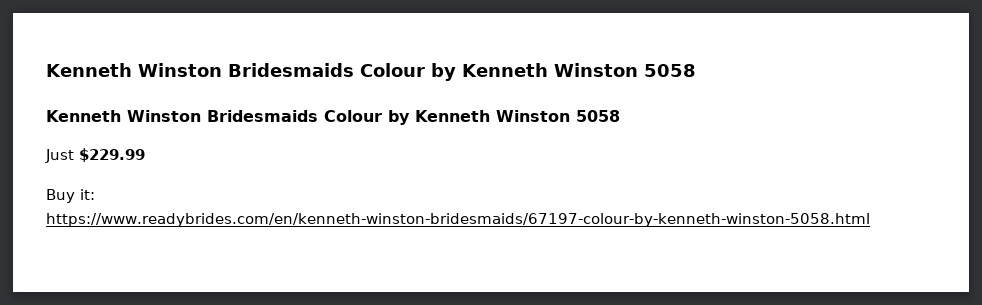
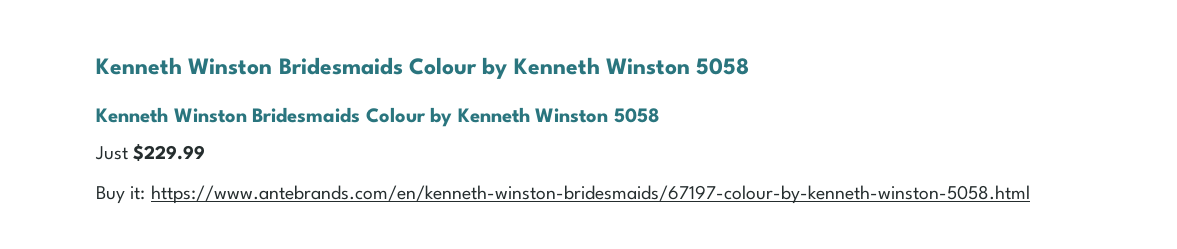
- Buy it: https://www.readybrides.com/en/kenneth-winston-bridesmaids/67197-colour-by-kenneth-winston-5058.html
+ Buy it: https://www.antebrands.com/en/kenneth-winston-bridesmaids/67197-colour-by-kenneth-winston-5058.html

